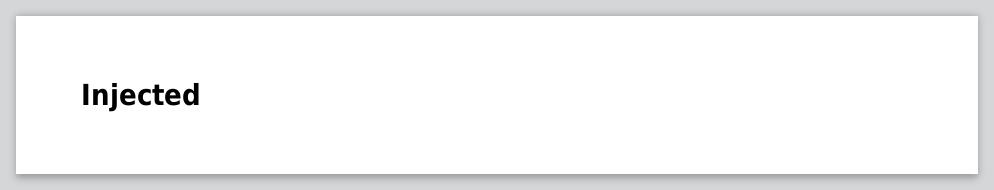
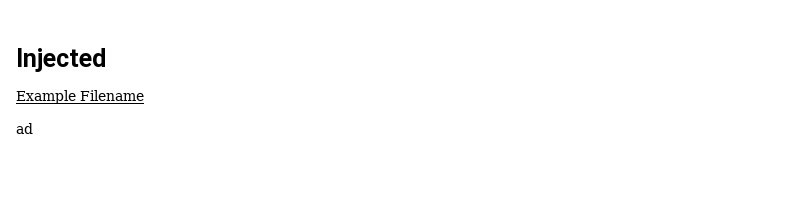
+ Example Filename
+ ad

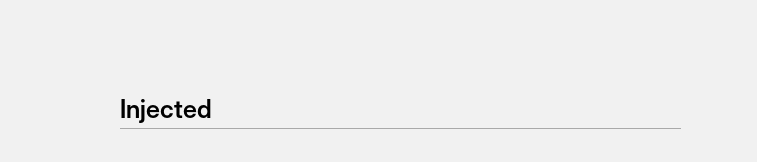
- Example Filename
- ad

